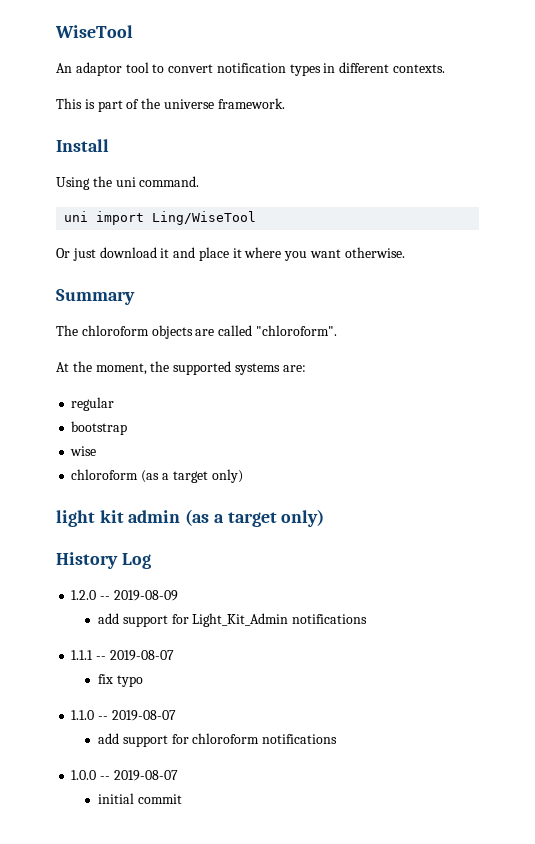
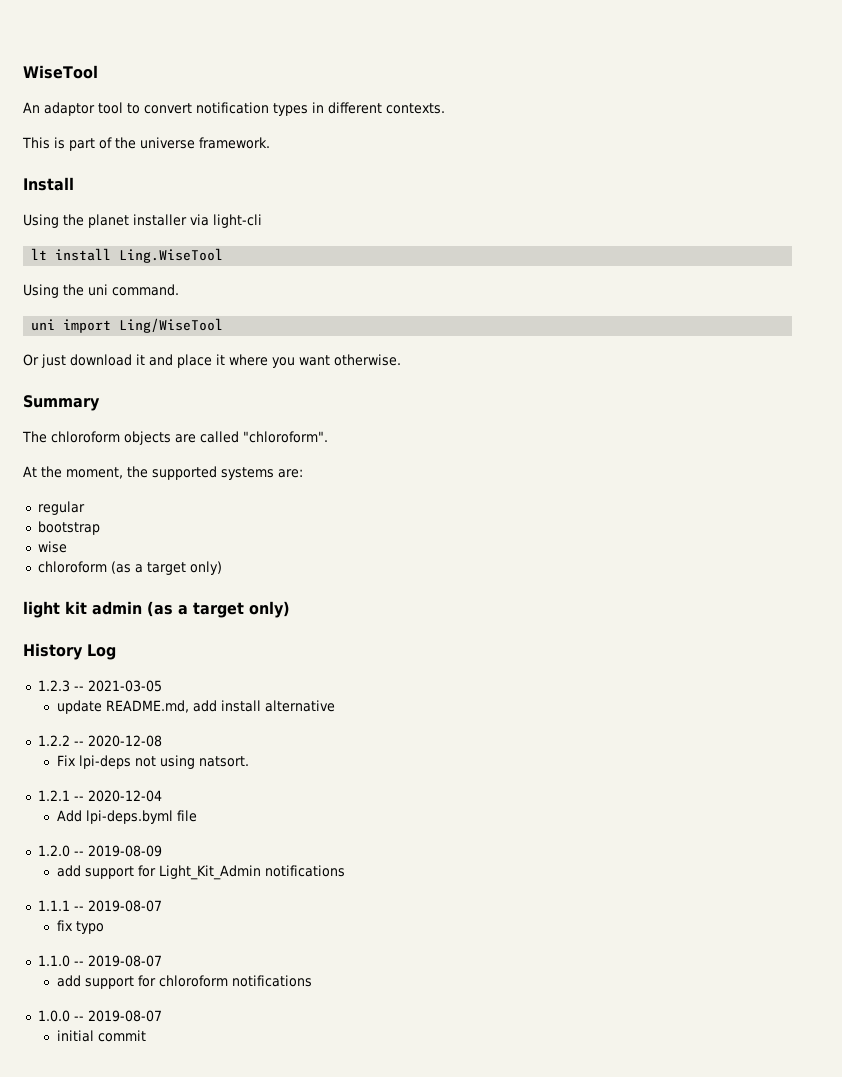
+ Using the planet installer via light-cli
+ lt install Ling.WiseTool
+ 1.2.3 -- 2021-03-05
+ update README.md, add install alternative
+ 1.2.2 -- 2020-12-08
+ Fix lpi-deps not using natsort.
+ 1.2.1 -- 2020-12-04
+ Add lpi-deps.byml file

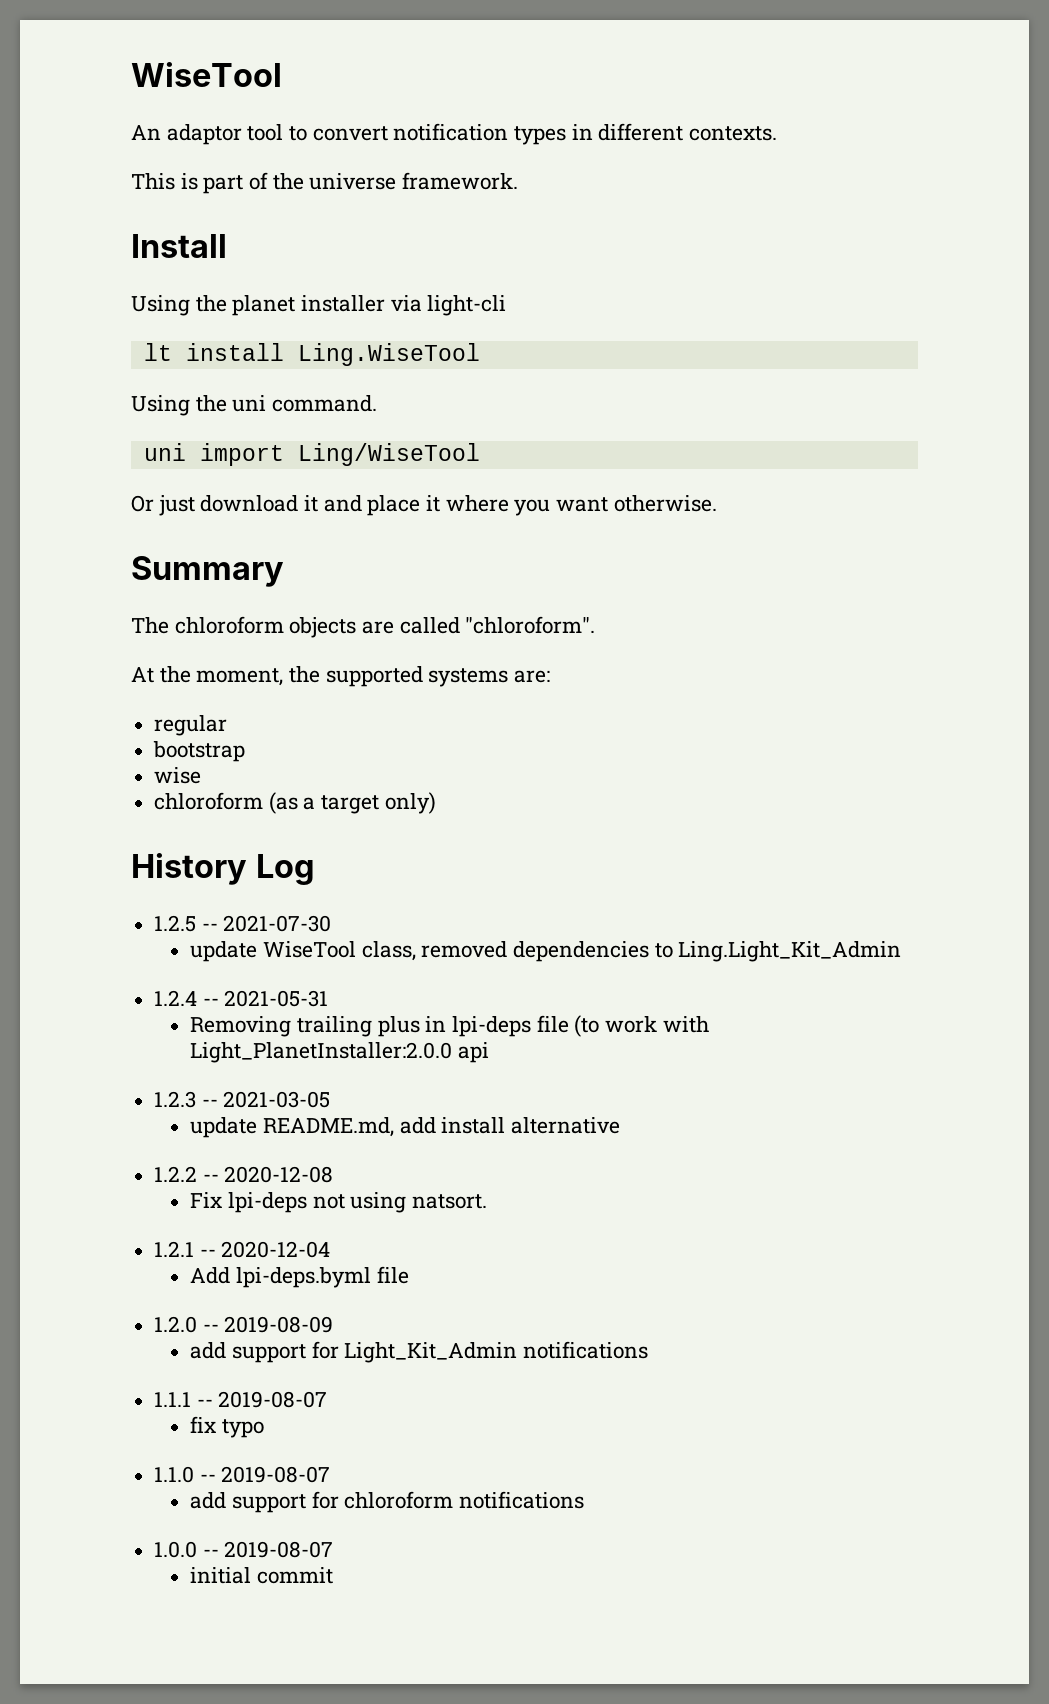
- light kit admin (as a target only)
  History Log
+ 1.2.5 -- 2021-07-30
+ update WiseTool class, removed dependencies to Ling.Light_Kit_Admin
+ 1.2.4 -- 2021-05-31
+ Removing trailing plus in lpi-deps file (to work with Light_PlanetInstaller:2.0.0 api

